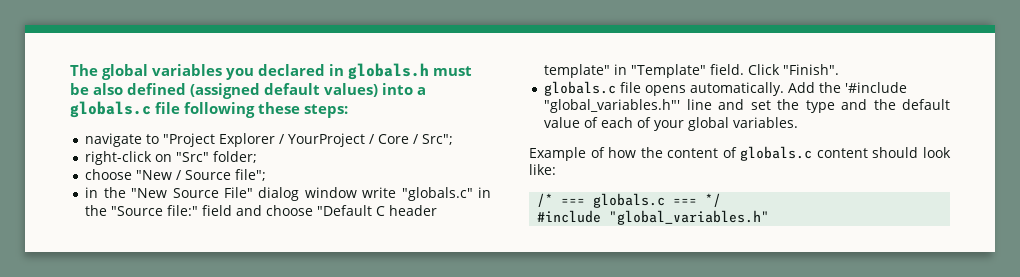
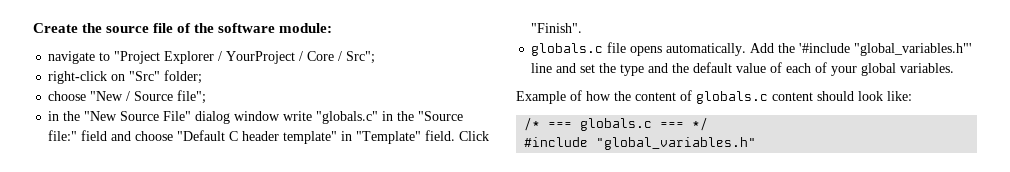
- The global variables you declared in globals.h must be also defined (assigned default values) into a globals.c file following these steps:
+ Create the source file of the software module:

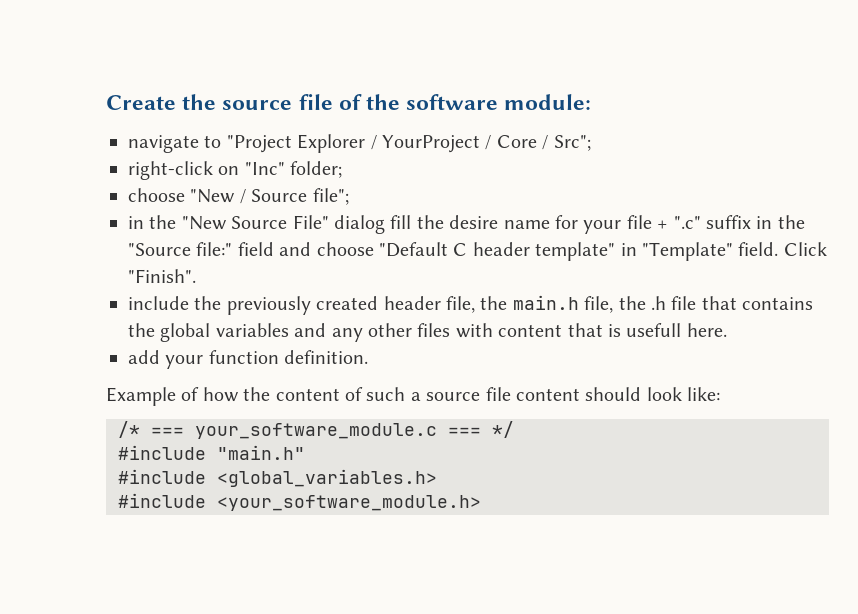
- right-click on "Src" folder;
+ right-click on "Inc" folder;
- in the "New Source File" dialog window write "globals.c" in the "Source file:" field and choose "Default C header template" in "Template" field.
+ in the "New Source File" dialog fill the desire name for your file + ".c" suffix in the "Source file:" field and choose "Default C header template" in "Template" field.
- globals.c file opens automatically. Add the '#include "global_variables.h"' line and set the type and the default value of each of your global variables.
+ include the previously created header file, the main.h file, the .h file that contains the global variables and any other files with content that is usefull here.
+ add your function definition.
- Example of how the content of globals.c content should look like:
+ Example of how the content of such a source file content should look like:
- /* === globals.c === */
+ /* === your_software_module.c === */
- #include "global_variables.h"
+ #include "main.h"
+ #include <global_variables.h>
+ #include <your_software_module.h>

